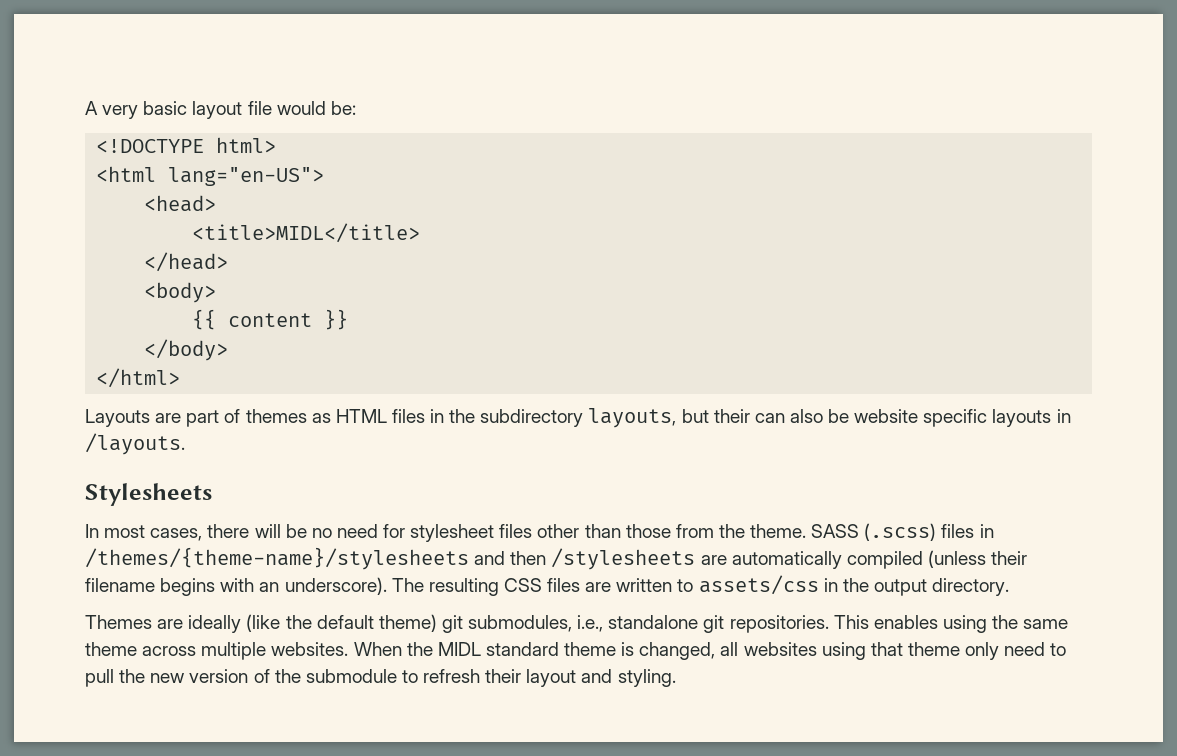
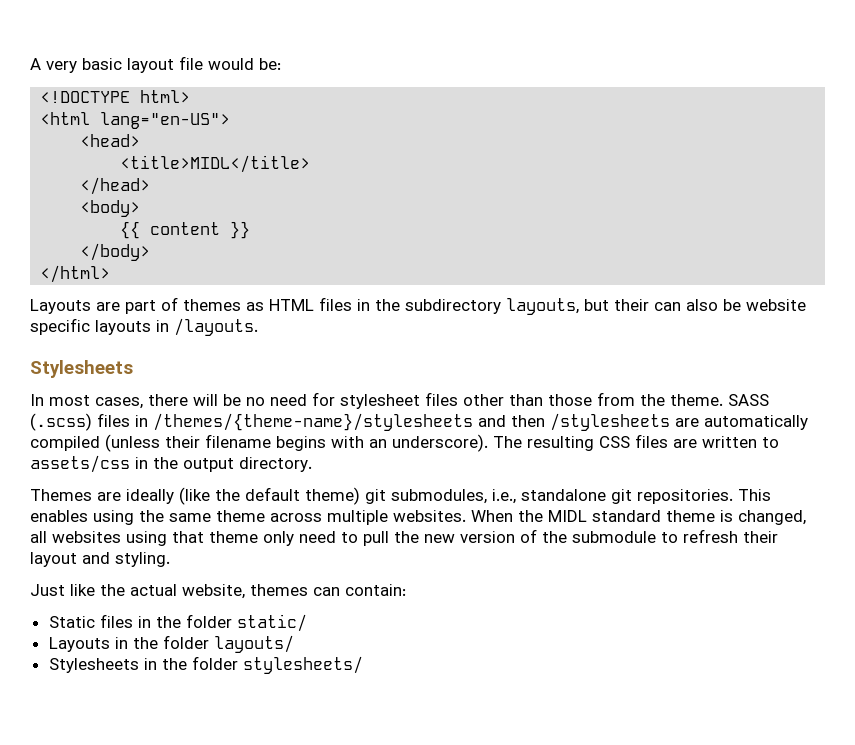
+ Just like the actual website, themes can contain:
+ Static files in the folder static/
+ Layouts in the folder layouts/
+ Stylesheets in the folder stylesheets/

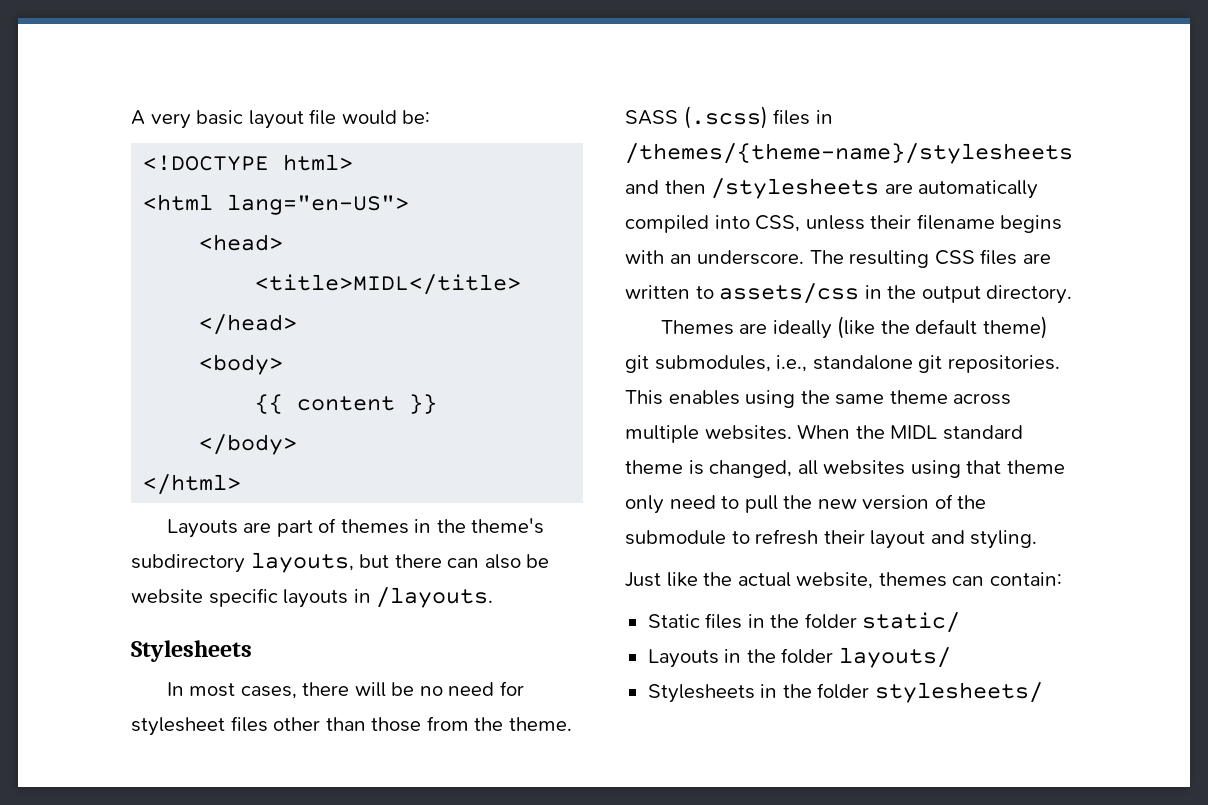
- Layouts are part of themes as HTML files in the subdirectory layouts, but their can also be website specific layouts in /layouts.
+ Layouts are part of themes in the theme's subdirectory layouts, but there can also be website specific layouts in /layouts.
- SASS (.scss) files in /themes/{theme-name}/stylesheets and then /stylesheets are automatically compiled (unless their filename begins with an underscore).
+ SASS (.scss) files in /themes/{theme-name}/stylesheets and then /stylesheets are automatically compiled into CSS, unless their filename begins with an underscore.

